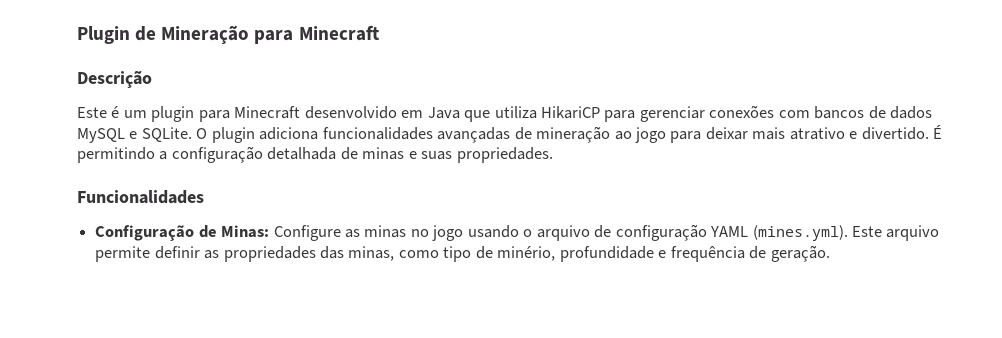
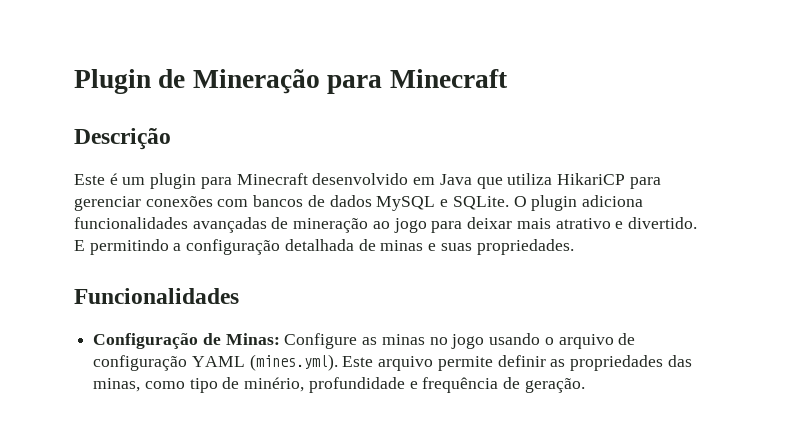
- É permitindo a configuração detalhada de minas e suas propriedades.
+ E permitindo a configuração detalhada de minas e suas propriedades.

